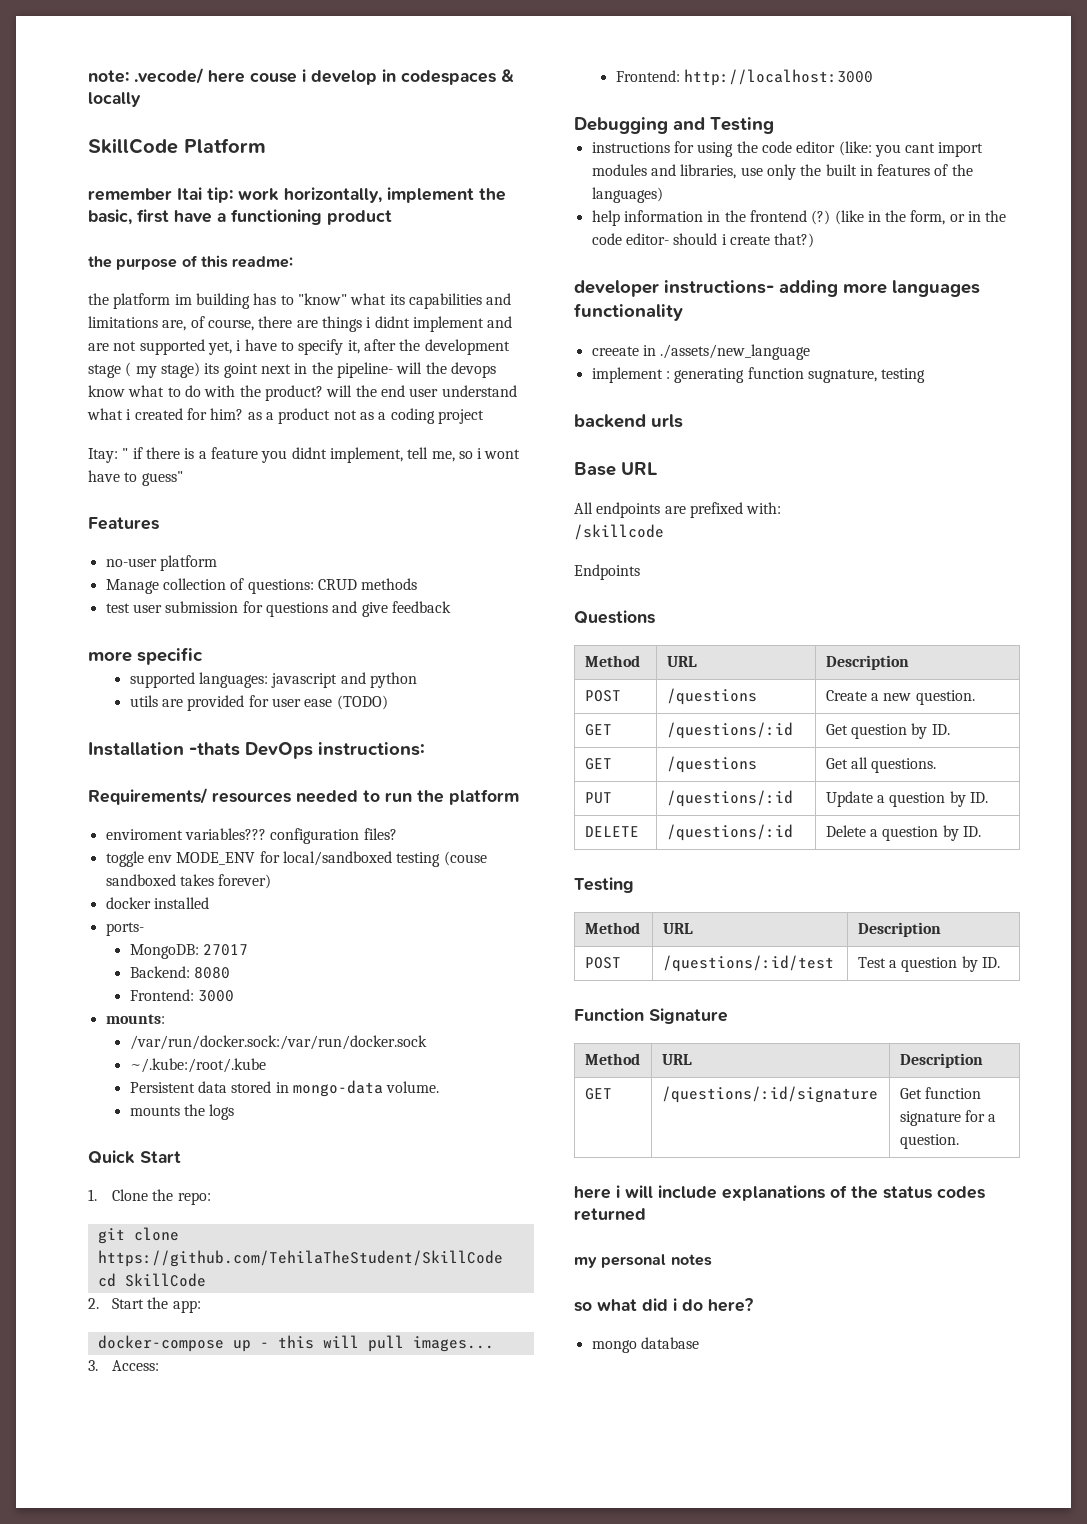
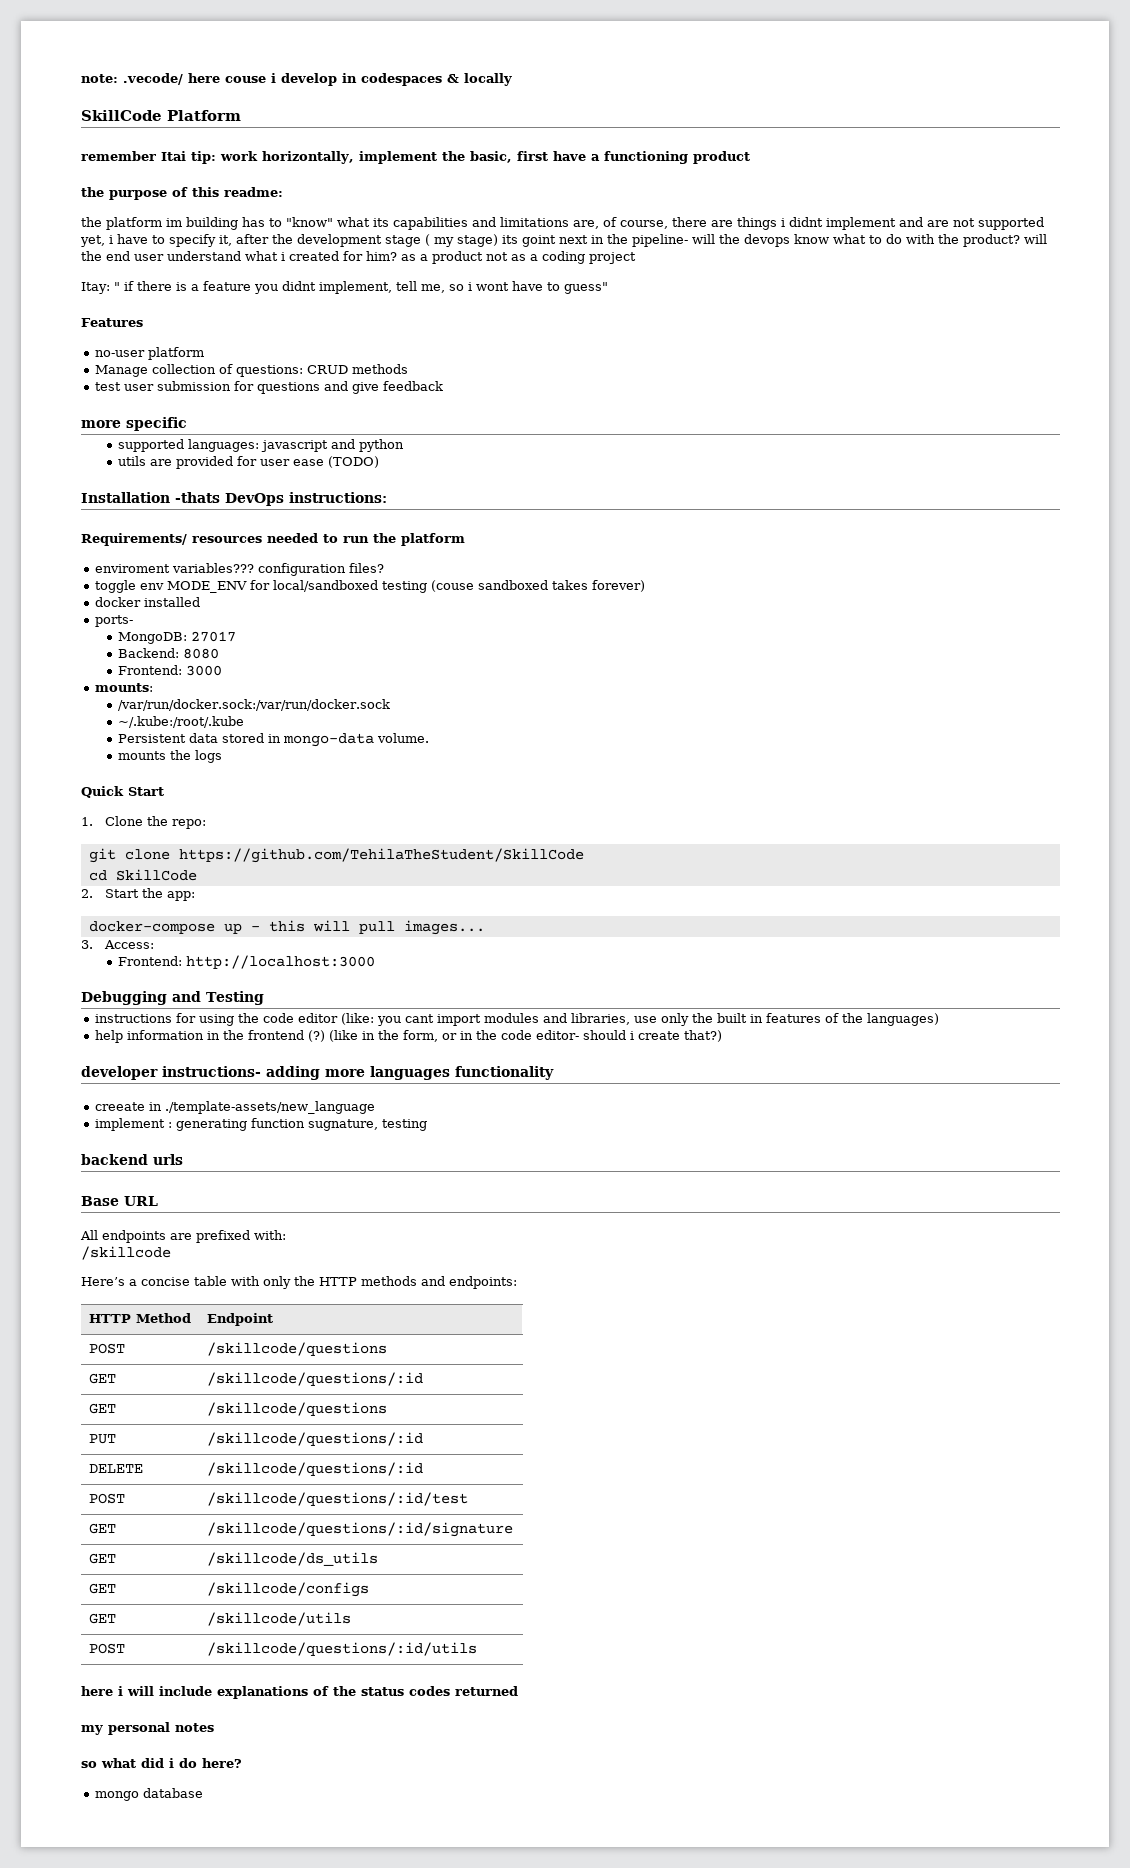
- creeate in ./assets/new_language
+ creeate in ./template-assets/new_language
- Endpoints
- Questions
- Method | URL | Description
- POST | /questions | Create a new question.
- GET | /questions/:id | Get question by ID.
- GET | /questions | Get all questions.
- PUT | /questions/:id | Update a question by ID.
- DELETE | /questions/:id | Delete a question by ID.
- Testing
- Method | URL | Description
- POST | /questions/:id/test | Test a question by ID.
- Function Signature
- Method | URL | Description
- GET | /questions/:id/signature | Get function signature for a question.
+ Here’s a concise table with only the HTTP methods and endpoints:
+ HTTP Method | Endpoint
+ POST | /skillcode/questions
+ GET | /skillcode/questions/:id
+ GET | /skillcode/questions
+ PUT | /skillcode/questions/:id
+ DELETE | /skillcode/questions/:id
+ POST | /skillcode/questions/:id/test
+ GET | /skillcode/questions/:id/signature
+ GET | /skillcode/ds_utils
+ GET | /skillcode/configs
+ GET | /skillcode/utils
+ POST | /skillcode/questions/:id/utils

